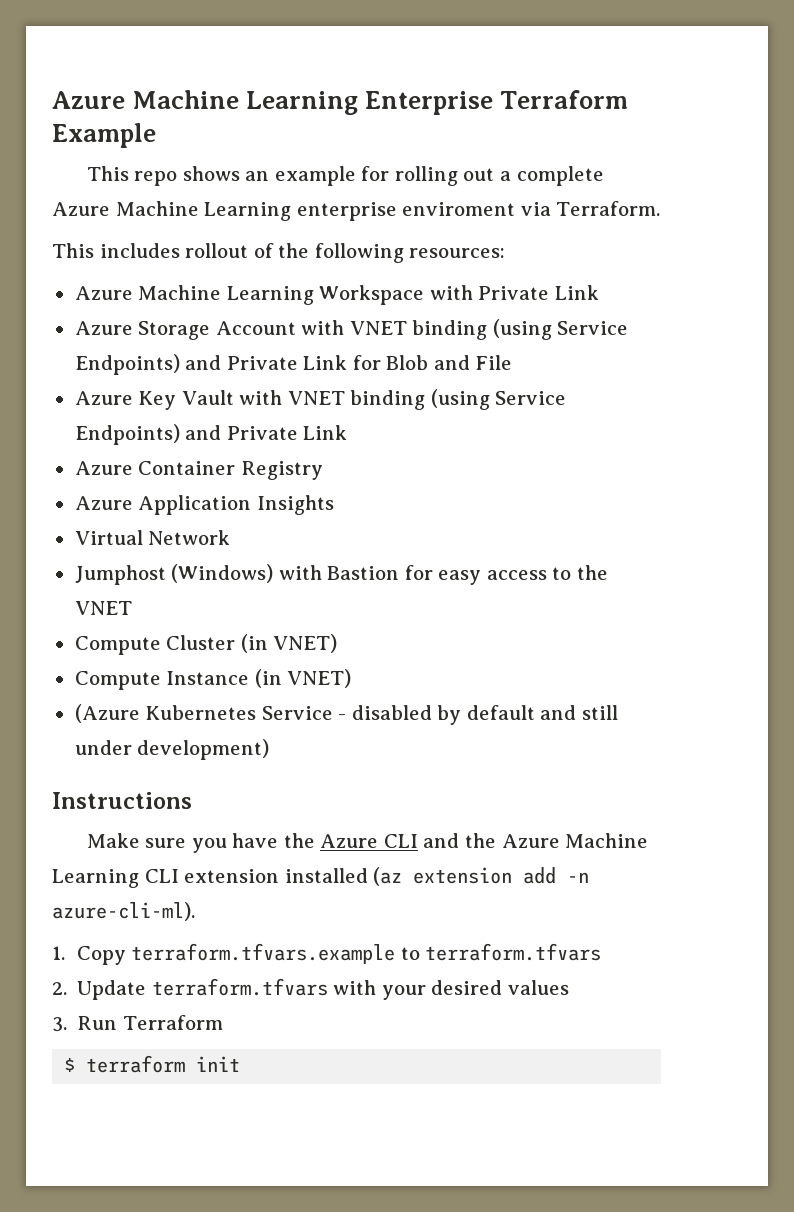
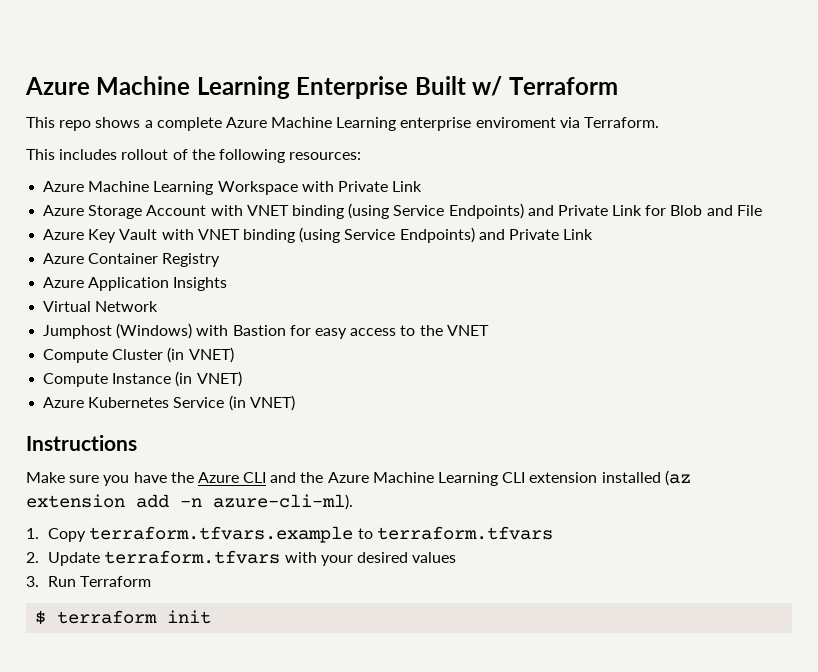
- Azure Machine Learning Enterprise Terraform Example
+ Azure Machine Learning Enterprise Built w/ Terraform
- This repo shows an example for rolling out a complete Azure Machine Learning enterprise enviroment via Terraform.
+ This repo shows a complete Azure Machine Learning enterprise enviroment via Terraform.
- (Azure Kubernetes Service - disabled by default and still under development)
+ Azure Kubernetes Service (in VNET)

